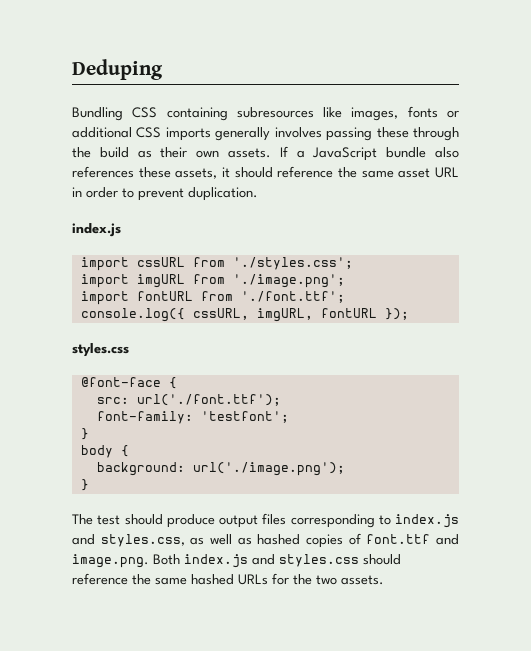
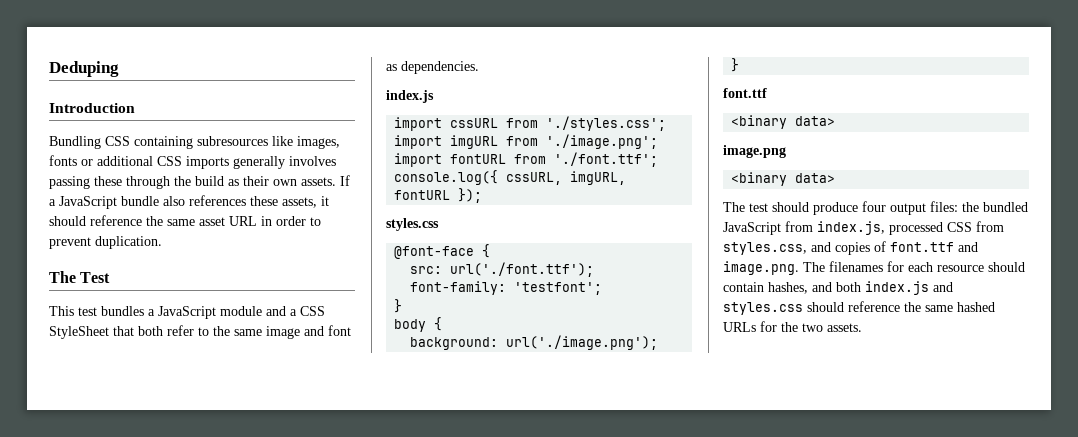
+ Introduction
+ The Test
+ This test bundles a JavaScript module and a CSS StyleSheet that both refer to the same image and font as dependencies.
  background: url('./image.png');
  }
- The test should produce output files corresponding to index.js and styles.css, as well as hashed copies of font.ttf and image.png. Both index.js and styles.css should reference the same hashed URLs for the two assets.
+ font.ttf
+ <binary data>
+ image.png
+ <binary data>
+ The test should produce four output files: the bundled JavaScript from index.js, processed CSS from styles.css, and copies of font.ttf and image.png. The filenames for each resource should contain hashes, and both index.js and styles.css should reference the same hashed URLs for the two assets.

